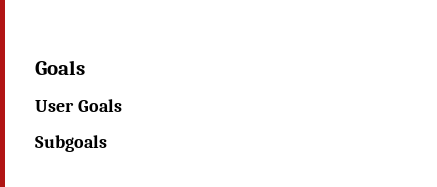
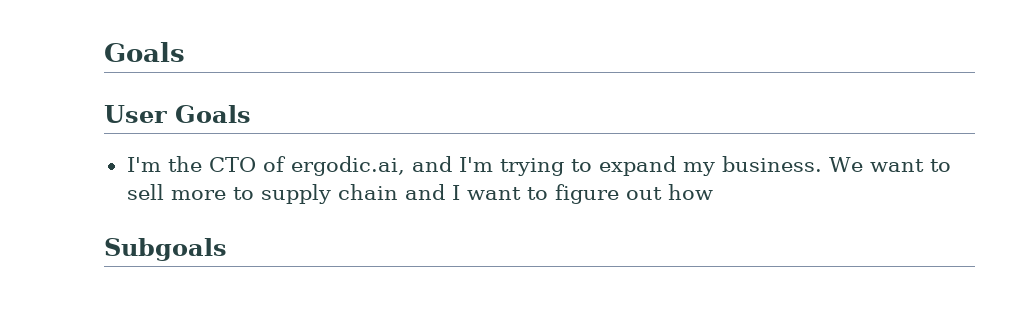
+ I'm the CTO of ergodic.ai, and I'm trying to expand my business. We want to sell more to supply chain and I want to figure out how

